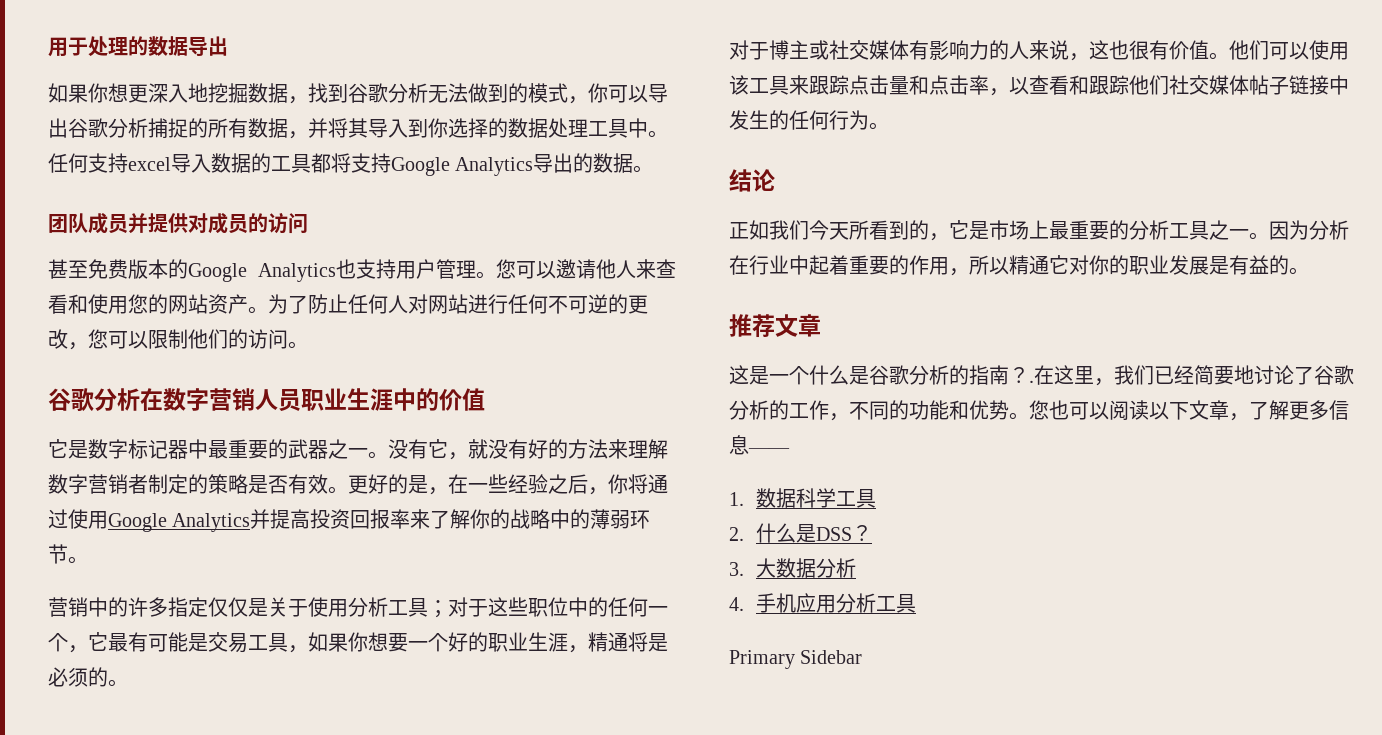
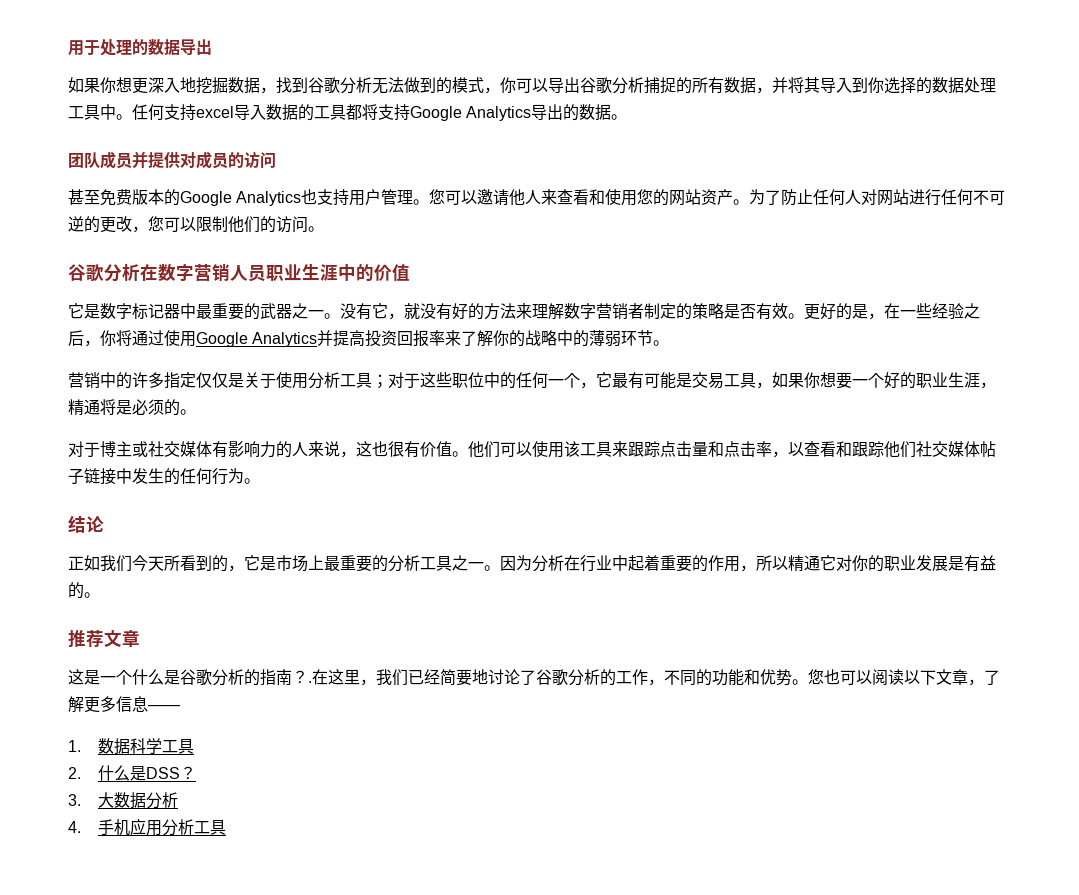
- Primary Sidebar

